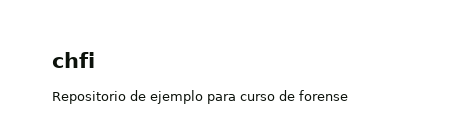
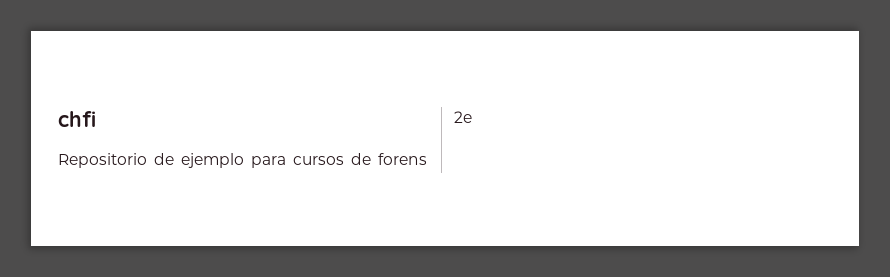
- Repositorio de ejemplo para curso de forense
+ Repositorio de ejemplo para cursos de forens 2e

